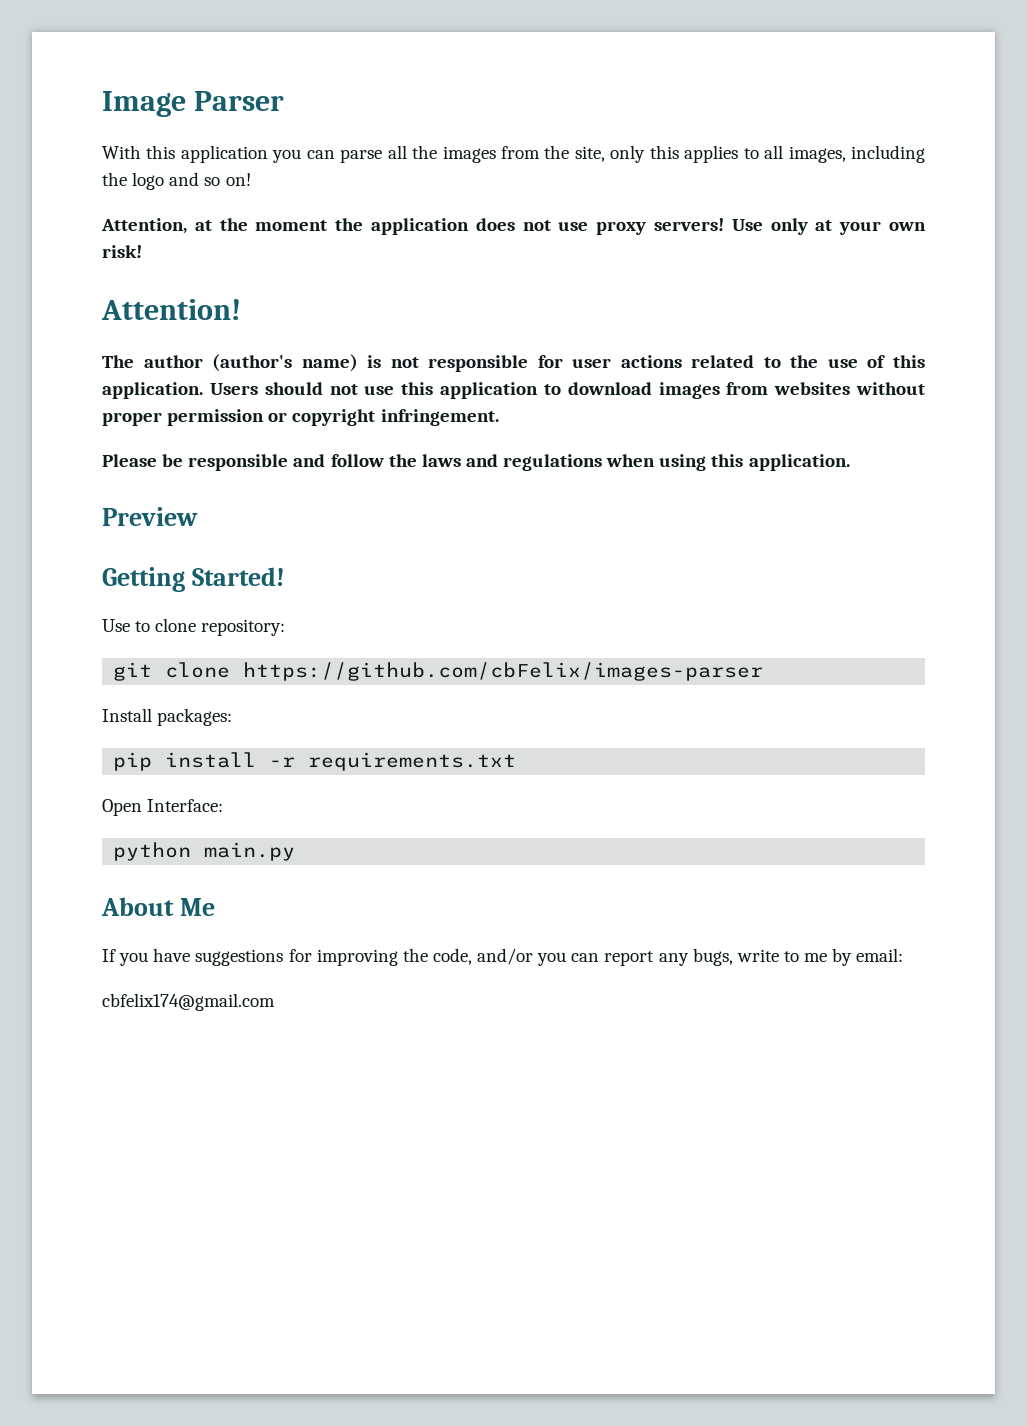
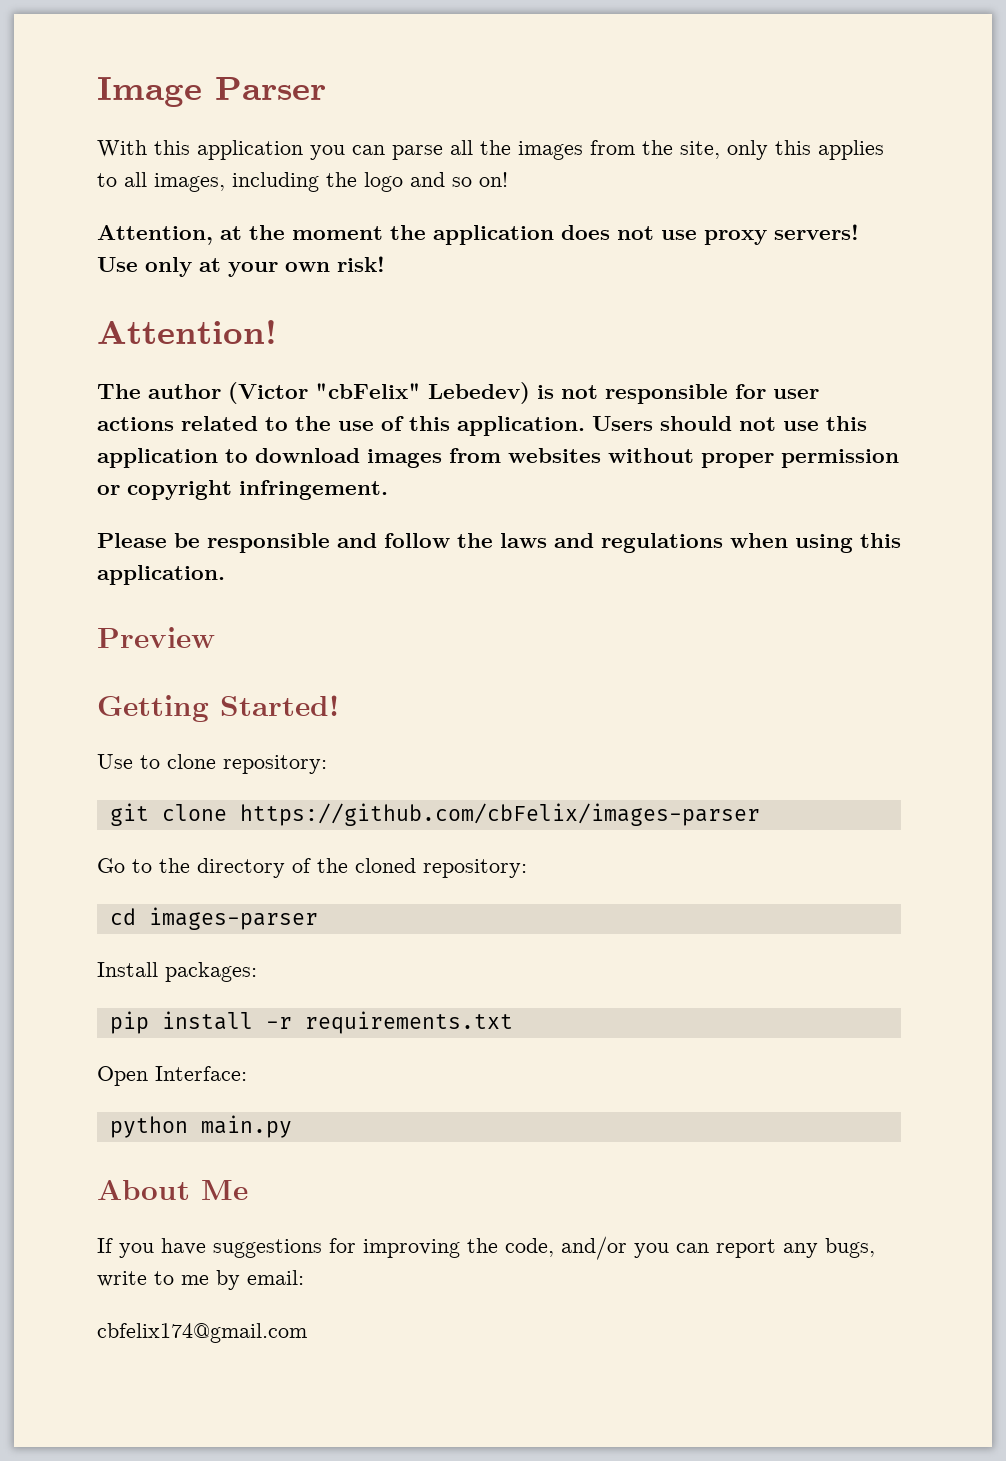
- The author (author's name) is not responsible for user actions related to the use of this application.
+ The author (Victor "cbFelix" Lebedev) is not responsible for user actions related to the use of this application.
+ Go to the directory of the cloned repository:
+ cd images-parser

